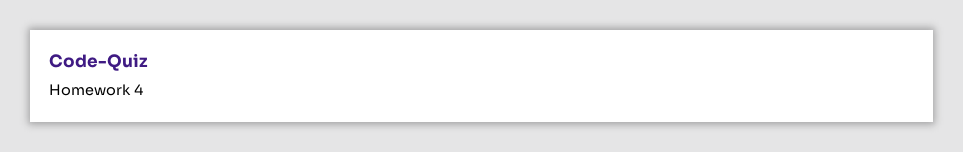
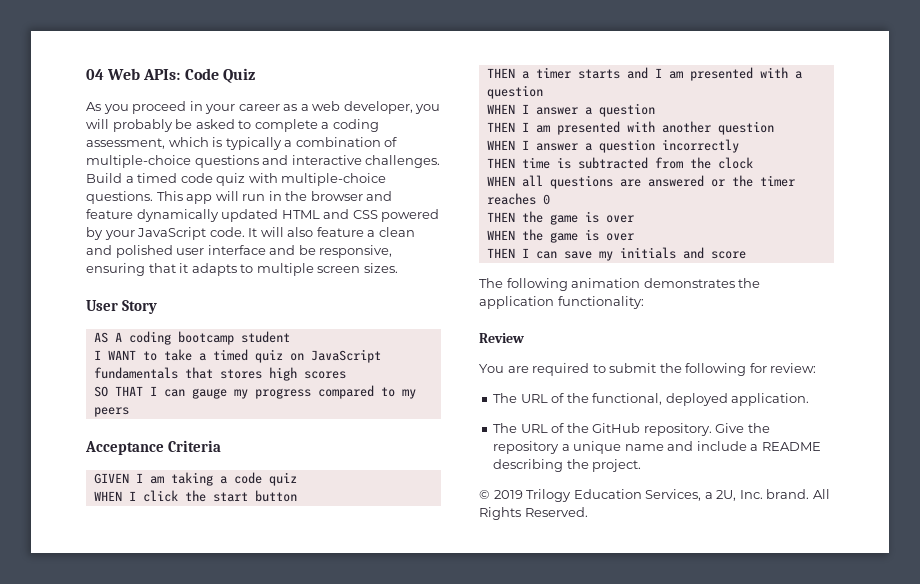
- Code-Quiz
- Homework 4
+ 04 Web APIs: Code Quiz
+ As you proceed in your career as a web developer, you will probably be asked to complete a coding assessment, which is typically a combination of multiple-choice questions and interactive challenges. Build a timed code quiz with multiple-choice questions. This app will run in the browser and feature dynamically updated HTML and CSS powered by your JavaScript code. It will also feature a clean and polished user interface and be responsive, ensuring that it adapts to multiple screen sizes.
+ User Story
+ AS A coding bootcamp student
+ I WANT to take a timed quiz on JavaScript fundamentals that stores high scores
+ SO THAT I can gauge my progress compared to my peers
+ Acceptance Criteria
+ GIVEN I am taking a code quiz
+ WHEN I click the start button
+ THEN a timer starts and I am presented with a question
+ WHEN I answer a question
+ THEN I am presented with another question
+ WHEN I answer a question incorrectly
+ THEN time is subtracted from the clock
+ WHEN all questions are answered or the timer reaches 0
+ THEN the game is over
+ WHEN the game is over
+ THEN I can save my initials and score
+ The following animation demonstrates the application functionality:
+ Review
+ You are required to submit the following for review:
+ The URL of the functional, deployed application.
+ The URL of the GitHub repository. Give the repository a unique name and include a README describing the project.
+ © 2019 Trilogy Education Services, a 2U, Inc. brand. All Rights Reserved.

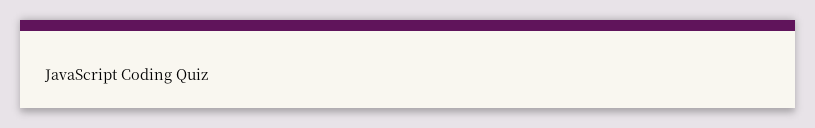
- 04 Web APIs: Code Quiz
- As you proceed in your career as a web developer, you will probably be asked to complete a coding assessment, which is typically a combination of multiple-choice questions and interactive challenges. Build a timed code quiz with multiple-choice questions. This app will run in the browser and feature dynamically updated HTML and CSS powered by your JavaScript code. It will also feature a clean and polished user interface and be responsive, ensuring that it adapts to multiple screen sizes.
- User Story
- AS A coding bootcamp student
- I WANT to take a timed quiz on JavaScript fundamentals that stores high scores
- SO THAT I can gauge my progress compared to my peers
- Acceptance Criteria
- GIVEN I am taking a code quiz
- WHEN I click the start button
- THEN a timer starts and I am presented with a question
- WHEN I answer a question
- THEN I am presented with another question
- WHEN I answer a question incorrectly
- THEN time is subtracted from the clock
- WHEN all questions are answered or the timer reaches 0
- THEN the game is over
- WHEN the game is over
- THEN I can save my initials and score
- The following animation demonstrates the application functionality:
- Review
- You are required to submit the following for review:
- The URL of the functional, deployed application.
- The URL of the GitHub repository. Give the repository a unique name and include a README describing the project.
- © 2019 Trilogy Education Services, a 2U, Inc. brand. All Rights Reserved.
+ JavaScript Coding Quiz

